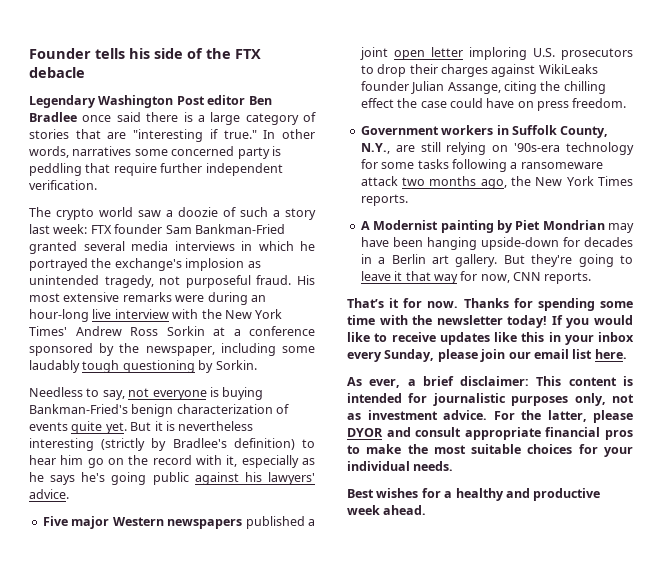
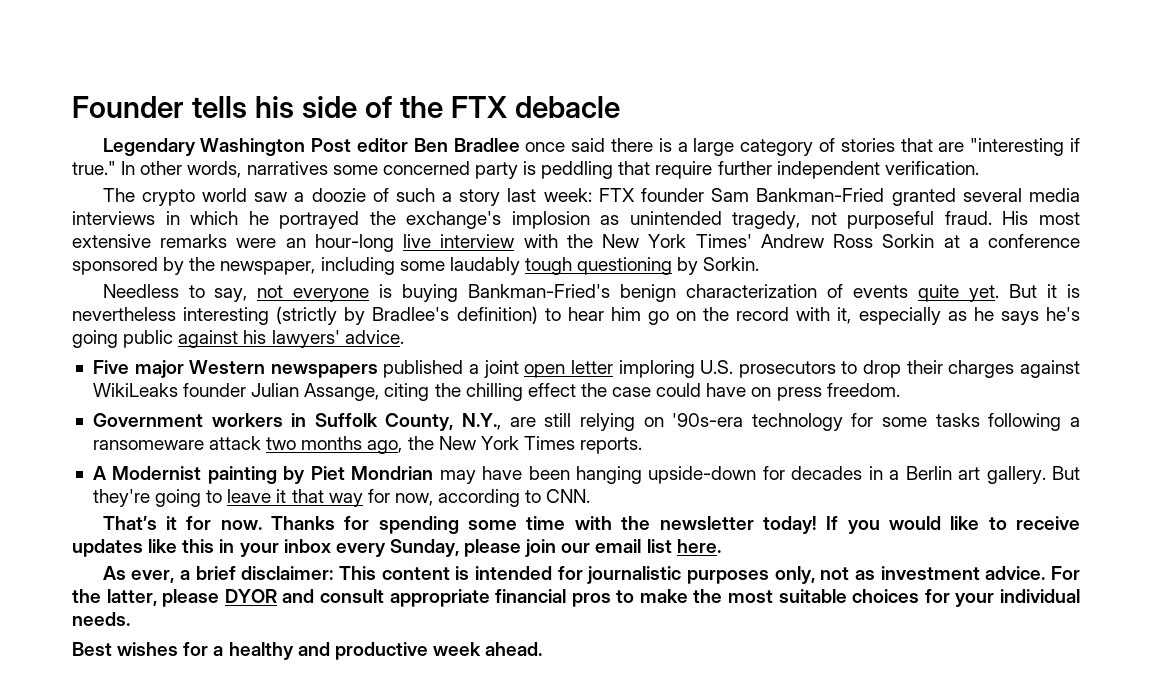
- His most extensive remarks were during an hour-long live interview with the New York Times' Andrew Ross Sorkin at a conference sponsored by the newspaper, including some laudably tough questioning by Sorkin.
+ His most extensive remarks were an hour-long live interview with the New York Times' Andrew Ross Sorkin at a conference sponsored by the newspaper, including some laudably tough questioning by Sorkin.
- But they're going to leave it that way for now, CNN reports.
+ But they're going to leave it that way for now, according to CNN.

